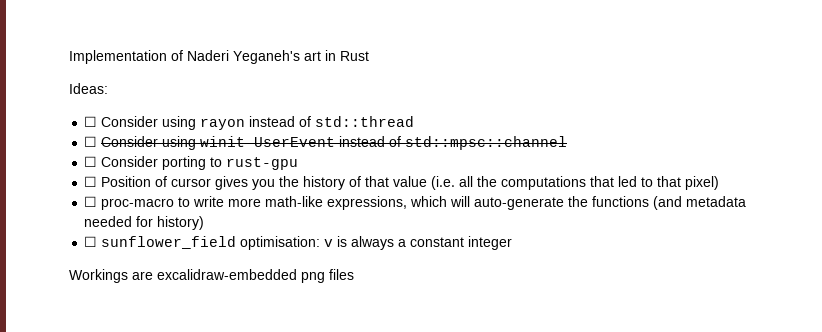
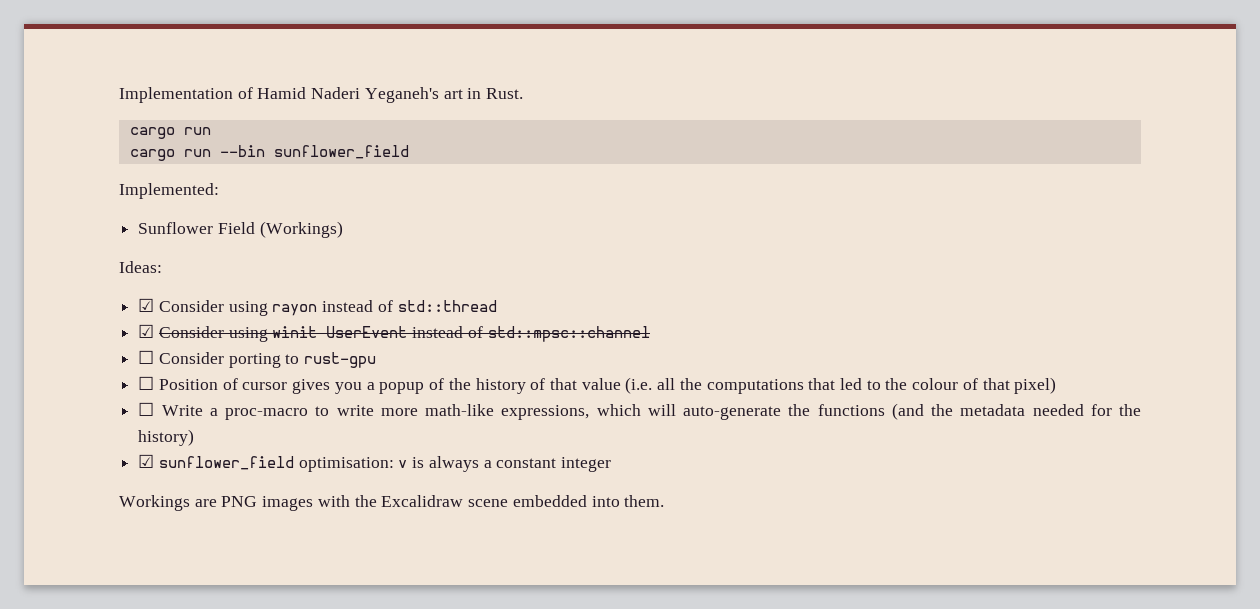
- Implementation of Naderi Yeganeh's art in Rust
+ Implementation of Hamid Naderi Yeganeh's art in Rust.
+ cargo run
+ cargo run --bin sunflower_field
+ Implemented:
+ Sunflower Field (Workings)
- ☐ Consider using rayon instead of std::thread
+ ☑ Consider using rayon instead of std::thread
- ☐ Consider using winit UserEvent instead of std::mpsc::channel
+ ☑ Consider using winit UserEvent instead of std::mpsc::channel
- ☐ Position of cursor gives you the history of that value (i.e. all the computations that led to that pixel)
+ ☐ Position of cursor gives you a popup of the history of that value (i.e. all the computations that led to the colour of that pixel)
- ☐ proc-macro to write more math-like expressions, which will auto-generate the functions (and metadata needed for history)
+ ☐ Write a proc-macro to write more math-like expressions, which will auto-generate the functions (and the metadata needed for the history)
- ☐ sunflower_field optimisation: v is always a constant integer
+ ☑ sunflower_field optimisation: v is always a constant integer
- Workings are excalidraw-embedded png files
+ Workings are PNG images with the Excalidraw scene embedded into them.

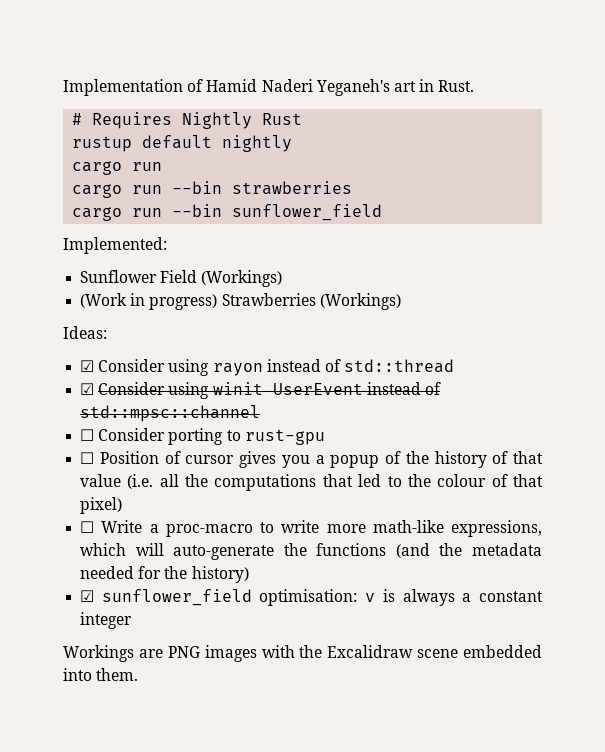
  Implementation of Hamid Naderi Yeganeh's art in Rust.
+ # Requires Nightly Rust
+ rustup default nightly
  cargo run
+ cargo run --bin strawberries
+ (Work in progress) Strawberries (Workings)

